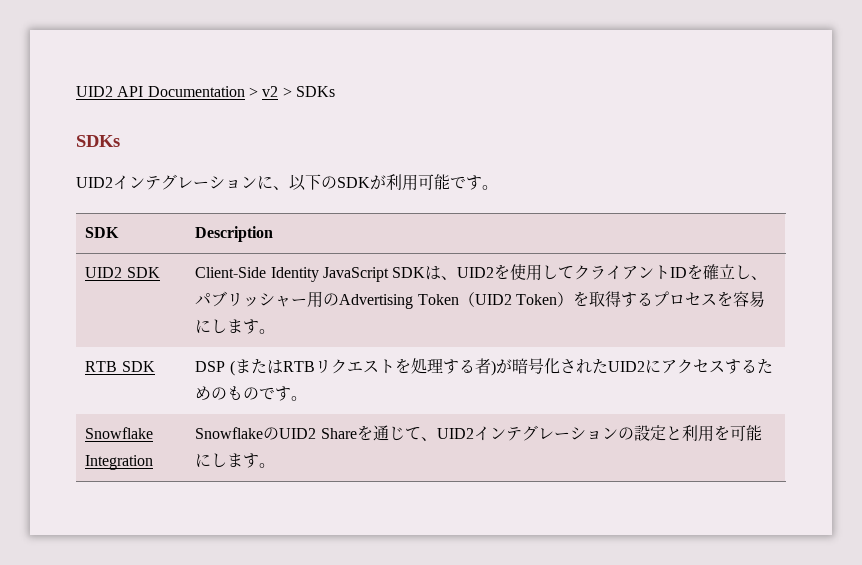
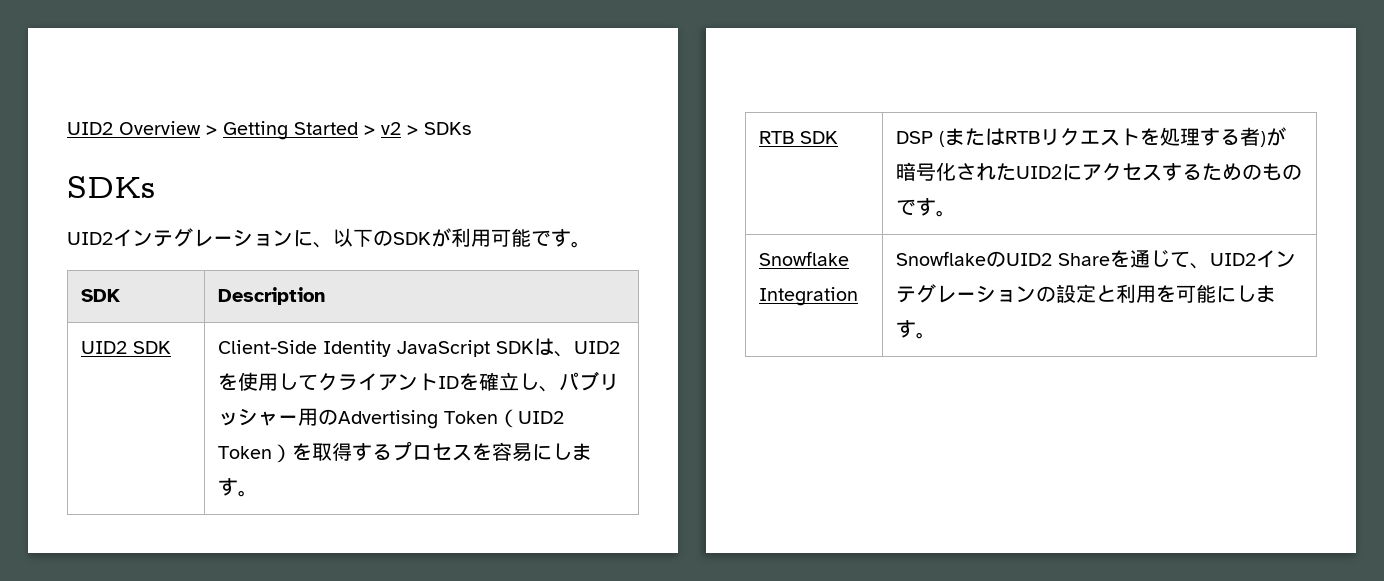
- UID2 API Documentation > v2 > SDKs
+ UID2 Overview > Getting Started > v2 > SDKs

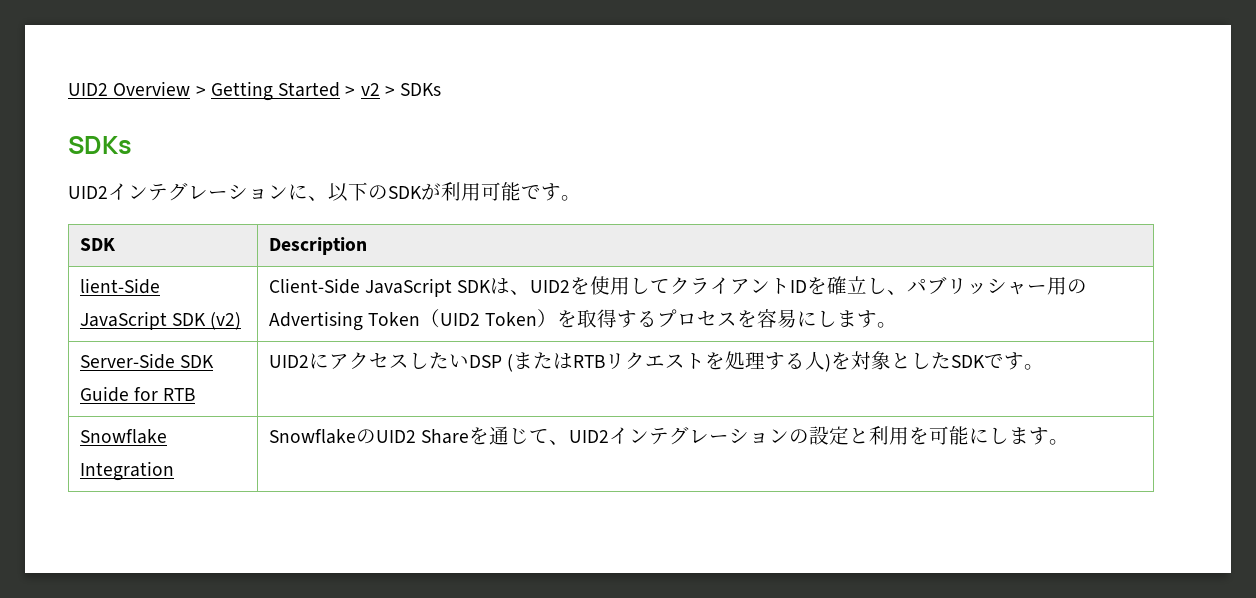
- UID2 SDK | Client-Side Identity JavaScript SDKは、UID2を使用してクライアントIDを確立し、パブリッシャー用のAdvertising Token（UID2 Token）を取得するプロセスを容易にします。
+ lient-Side JavaScript SDK (v2) | Client-Side JavaScript SDKは、UID2を使用してクライアントIDを確立し、パブリッシャー用のAdvertising Token（UID2 Token）を取得するプロセスを容易にします。
- RTB SDK | DSP (またはRTBリクエストを処理する者)が暗号化されたUID2にアクセスするためのものです。
+ Server-Side SDK Guide for RTB | UID2にアクセスしたいDSP (またはRTBリクエストを処理する人)を対象としたSDKです。

